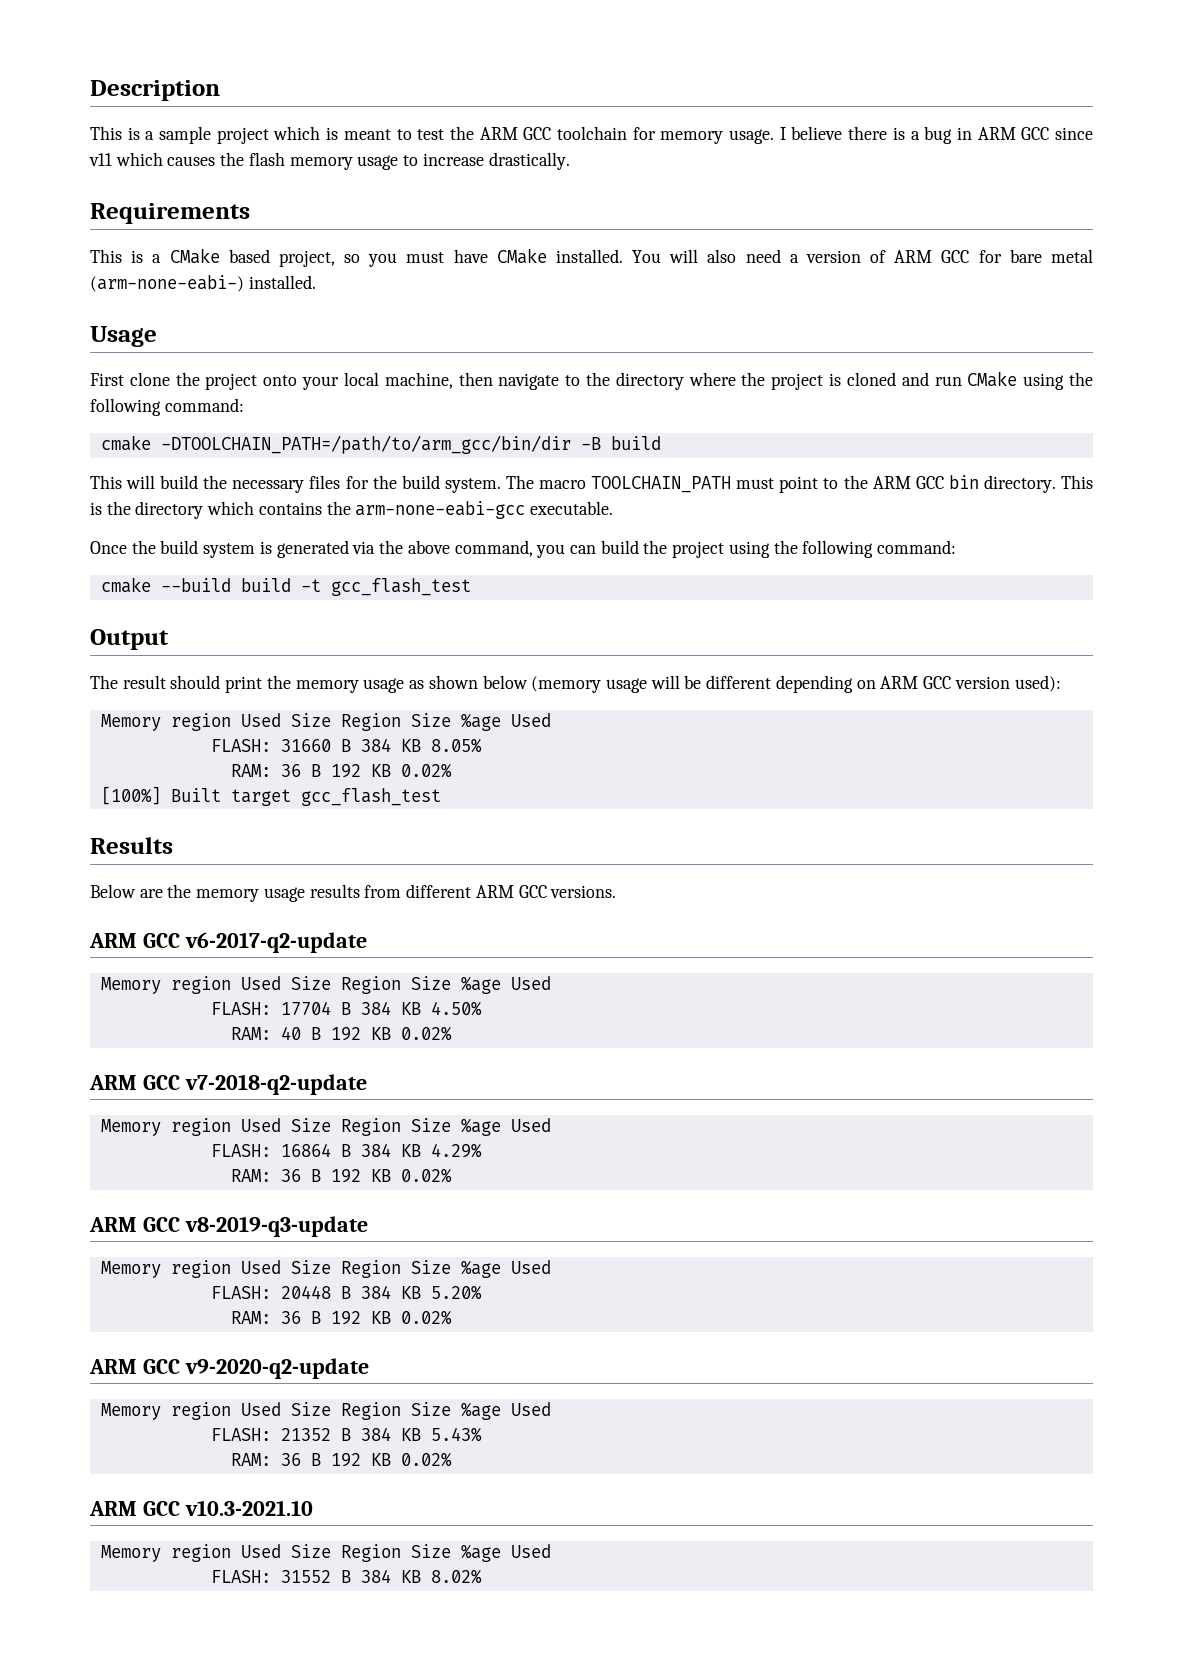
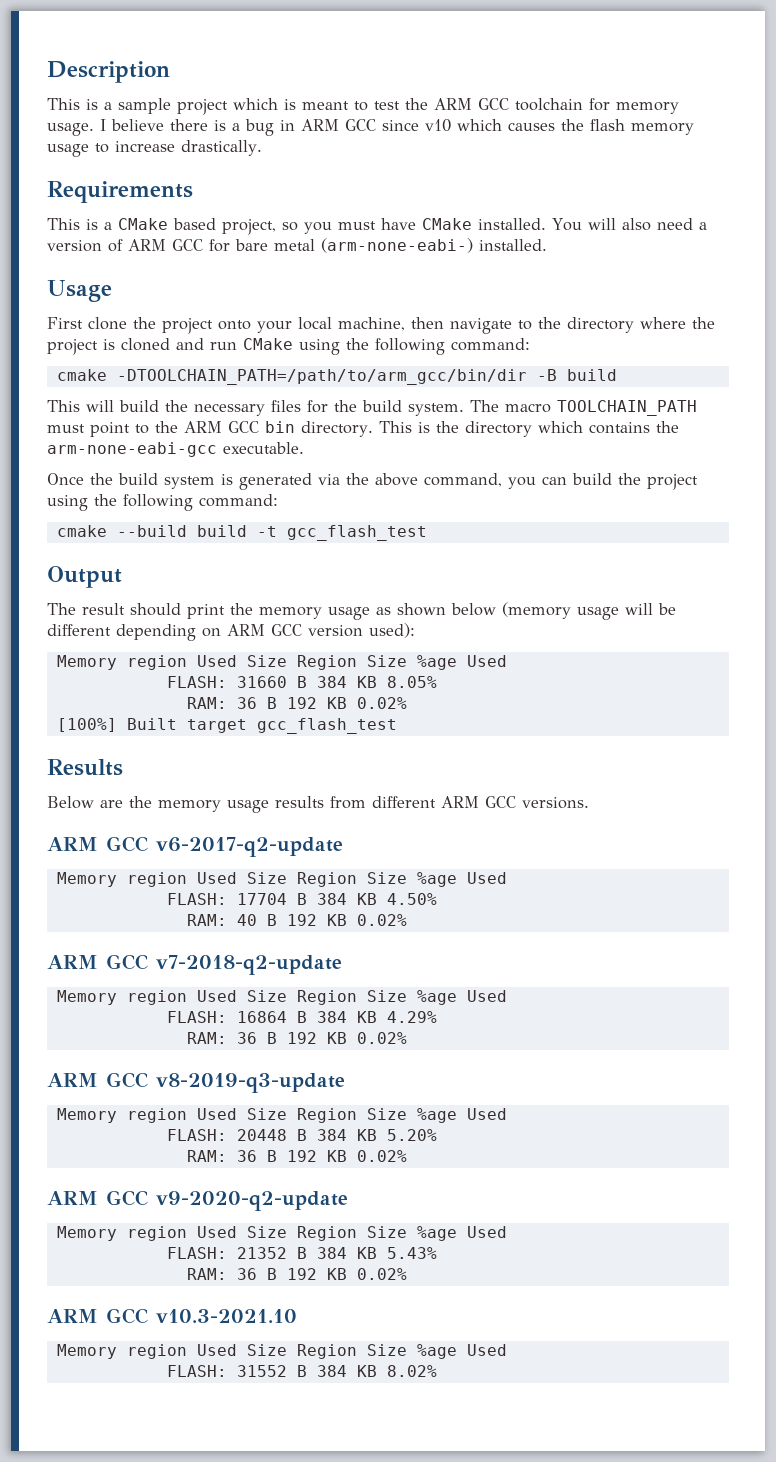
- I believe there is a bug in ARM GCC since v11 which causes the flash memory usage to increase drastically.
+ I believe there is a bug in ARM GCC since v10 which causes the flash memory usage to increase drastically.

